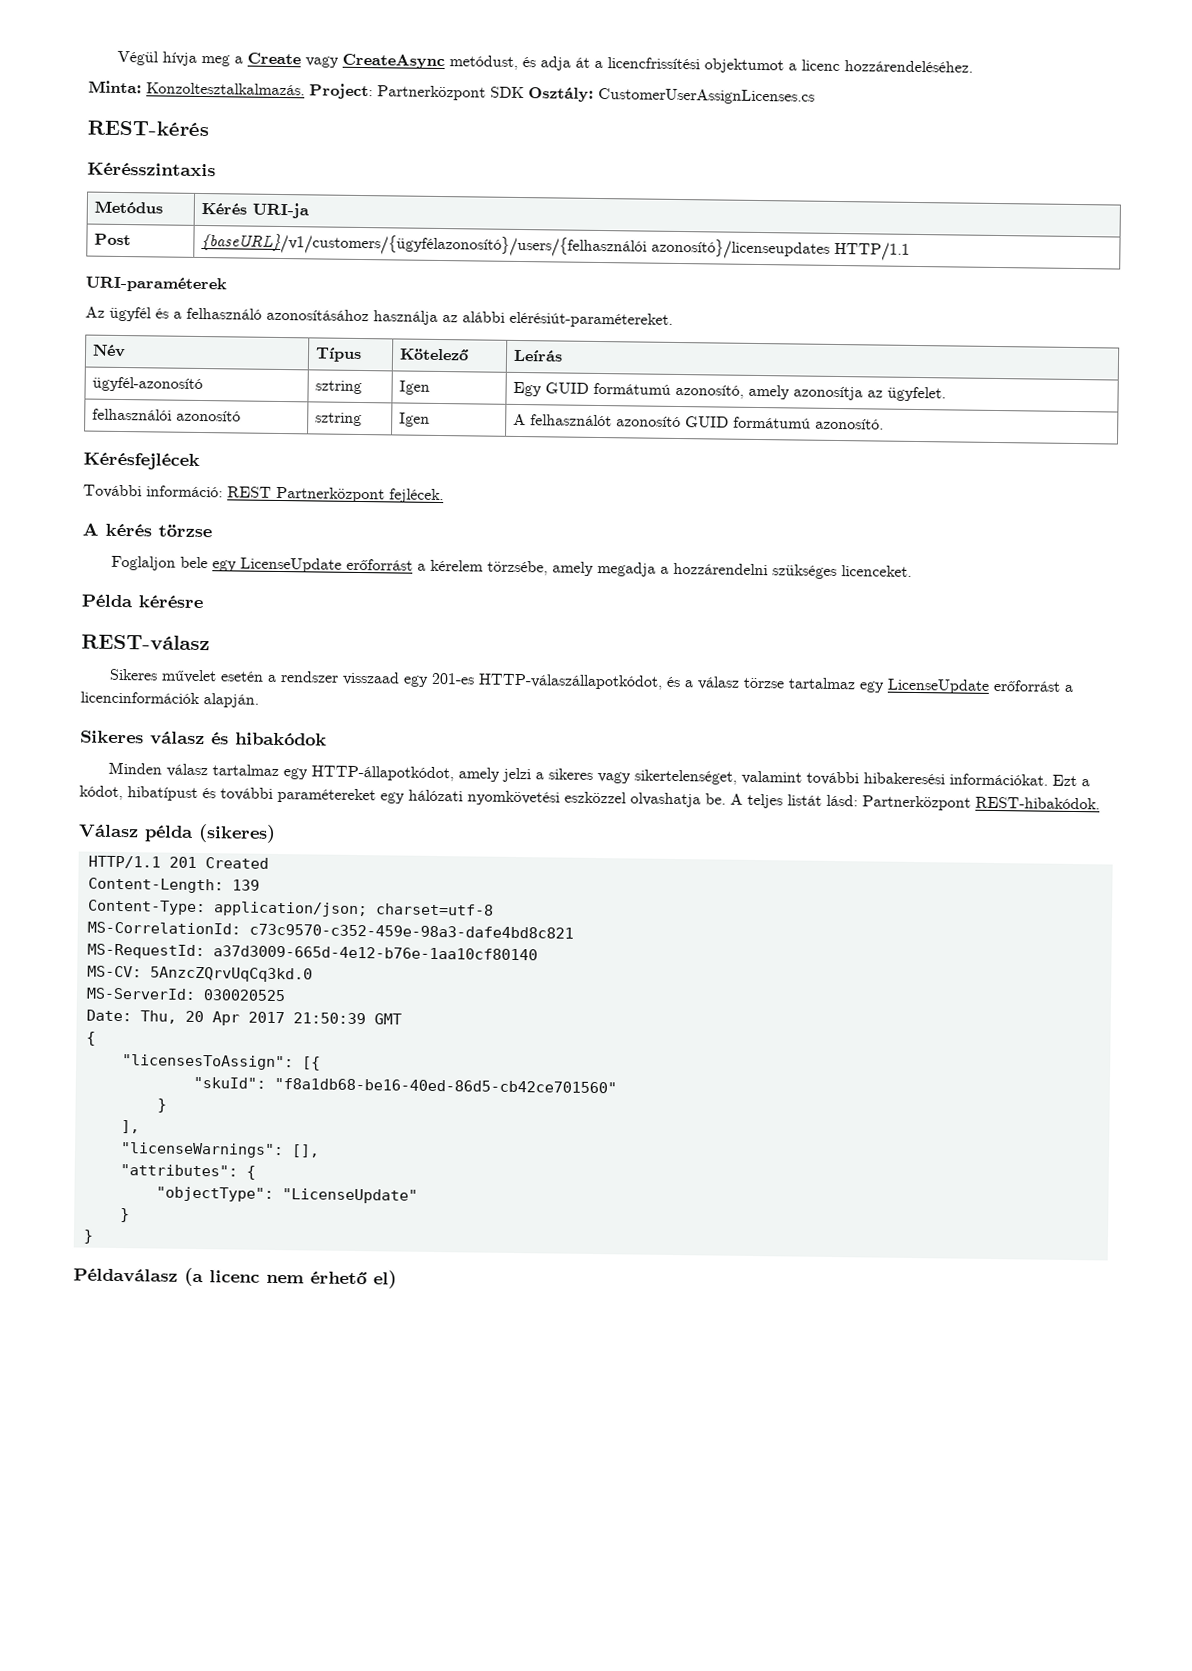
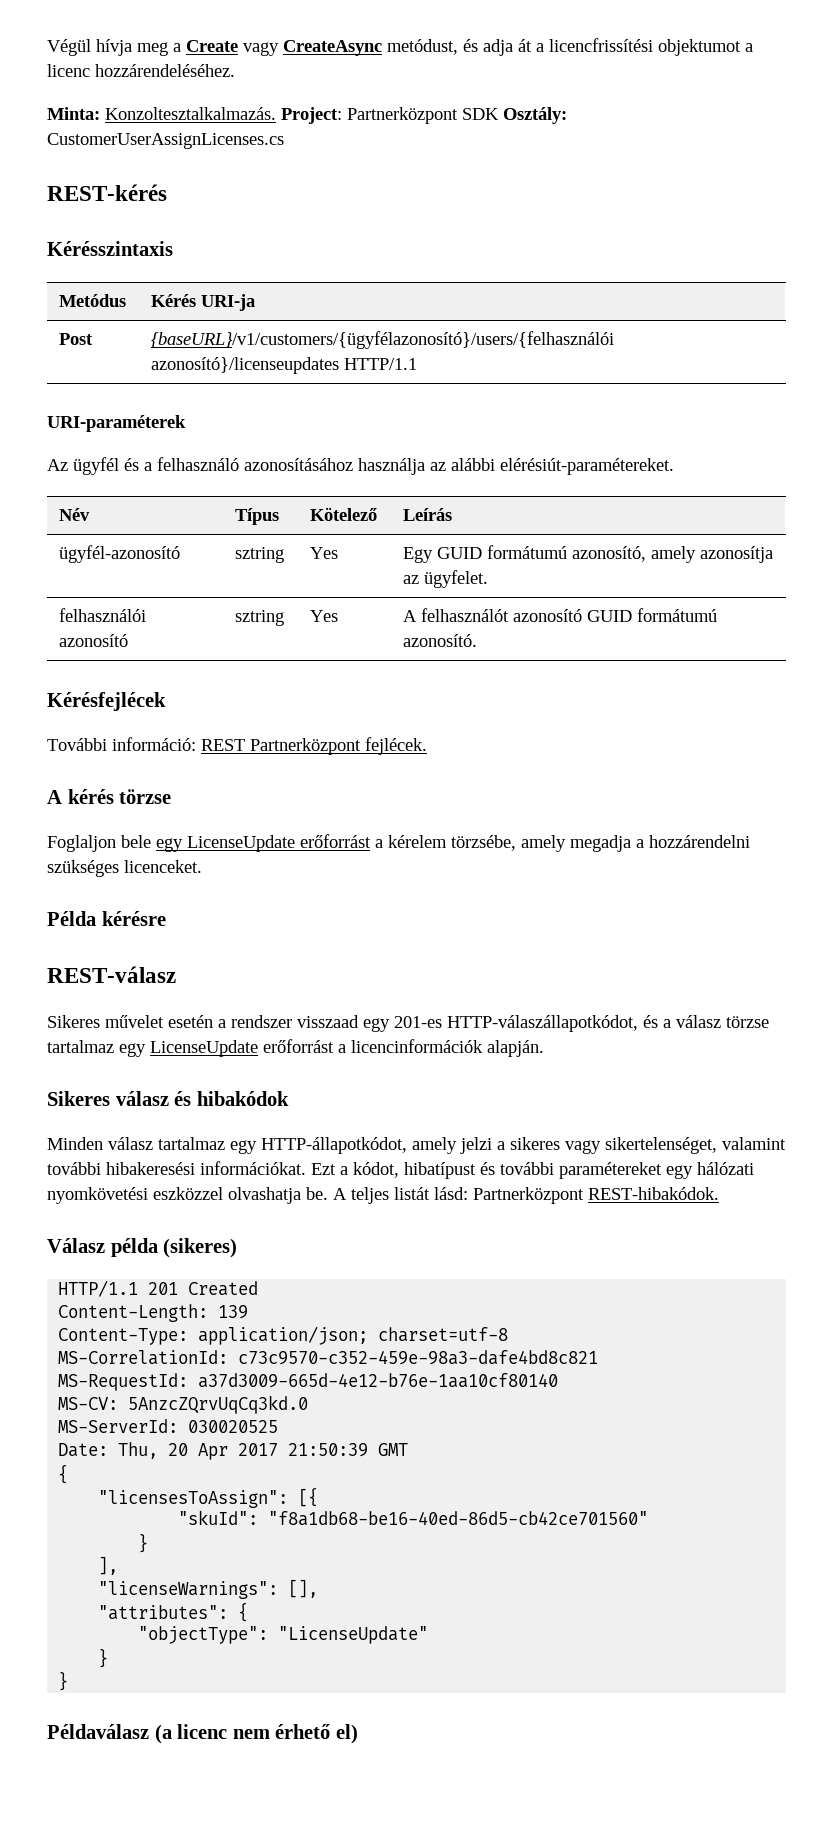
- ügyfél-azonosító | sztring | Igen | Egy GUID formátumú azonosító, amely azonosítja az ügyfelet.
+ ügyfél-azonosító | sztring | Yes | Egy GUID formátumú azonosító, amely azonosítja az ügyfelet.
- felhasználói azonosító | sztring | Igen | A felhasználót azonosító GUID formátumú azonosító.
+ felhasználói azonosító | sztring | Yes | A felhasználót azonosító GUID formátumú azonosító.

